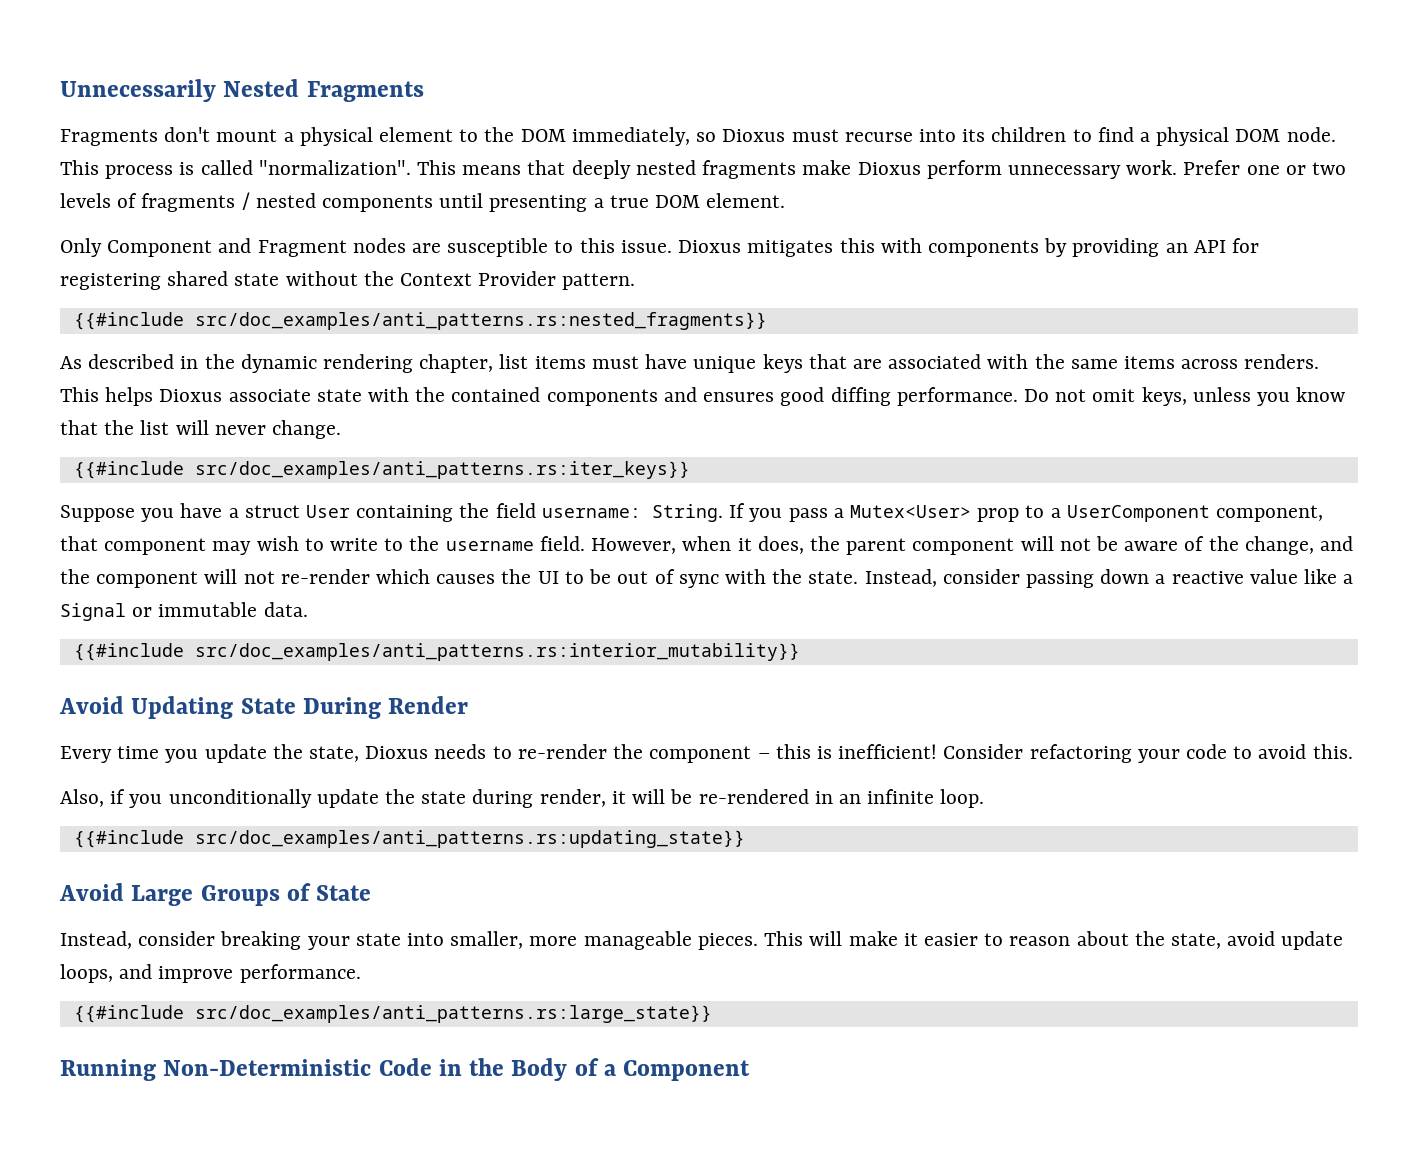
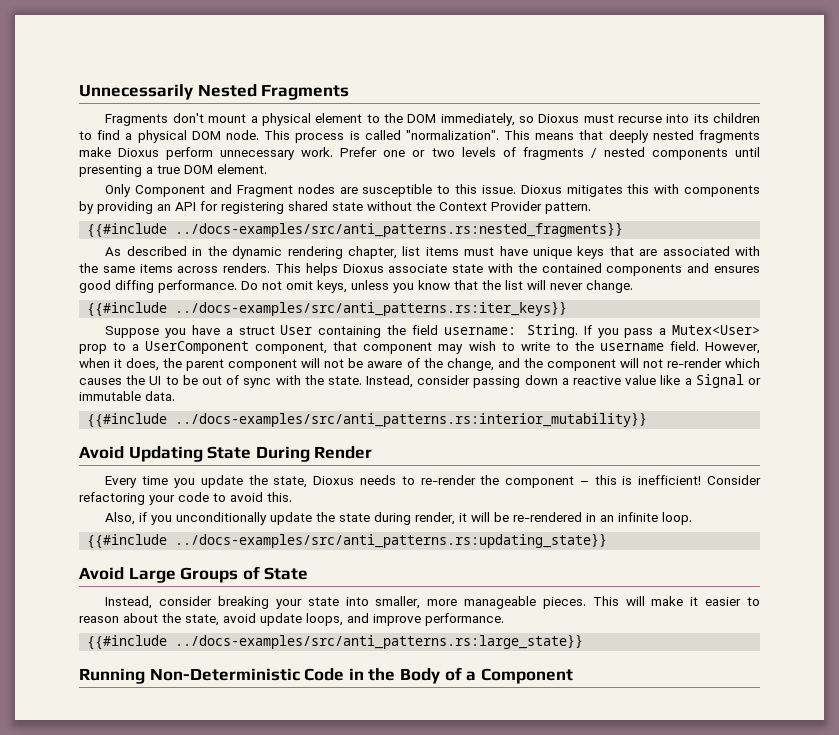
- {{#include src/doc_examples/anti_patterns.rs:nested_fragments}}
+ {{#include ../docs-examples/src/anti_patterns.rs:nested_fragments}}
- {{#include src/doc_examples/anti_patterns.rs:iter_keys}}
+ {{#include ../docs-examples/src/anti_patterns.rs:iter_keys}}
- {{#include src/doc_examples/anti_patterns.rs:interior_mutability}}
+ {{#include ../docs-examples/src/anti_patterns.rs:interior_mutability}}
- {{#include src/doc_examples/anti_patterns.rs:updating_state}}
+ {{#include ../docs-examples/src/anti_patterns.rs:updating_state}}
- {{#include src/doc_examples/anti_patterns.rs:large_state}}
+ {{#include ../docs-examples/src/anti_patterns.rs:large_state}}

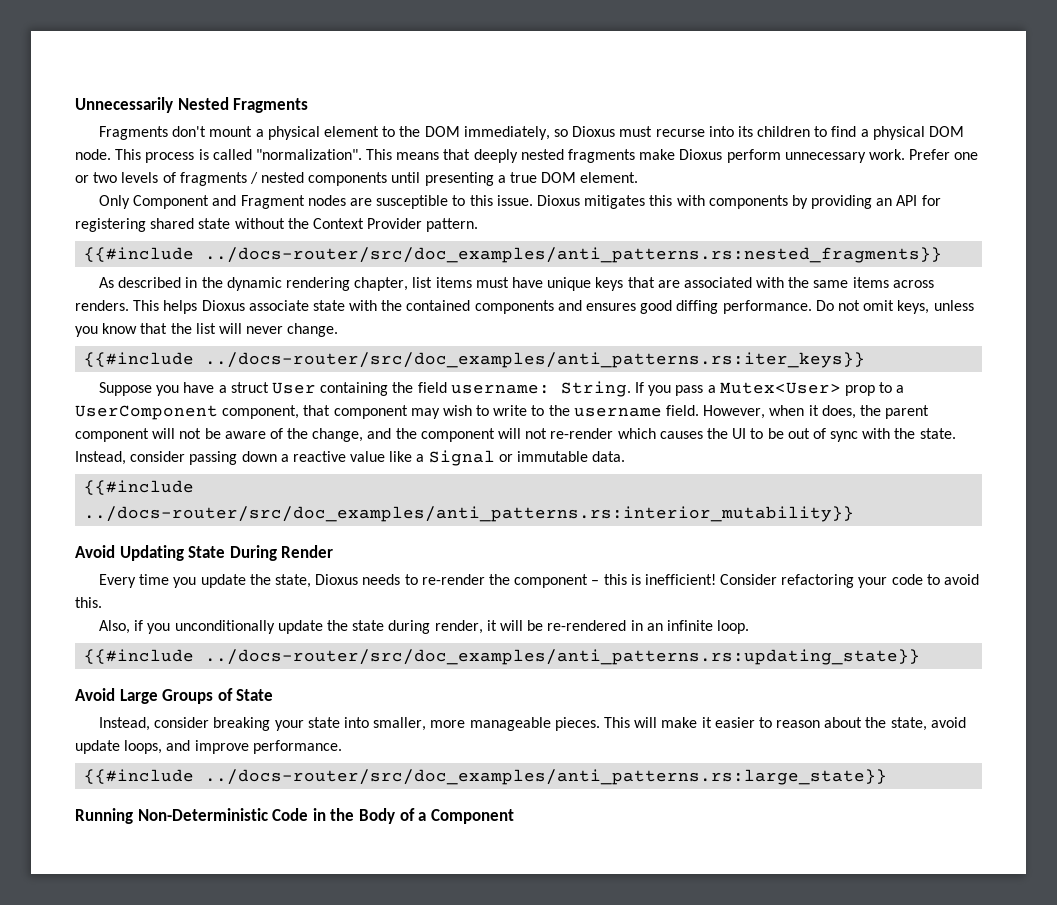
- {{#include ../docs-examples/src/anti_patterns.rs:nested_fragments}}
+ {{#include ../docs-router/src/doc_examples/anti_patterns.rs:nested_fragments}}
- {{#include ../docs-examples/src/anti_patterns.rs:iter_keys}}
+ {{#include ../docs-router/src/doc_examples/anti_patterns.rs:iter_keys}}
- {{#include ../docs-examples/src/anti_patterns.rs:interior_mutability}}
+ {{#include ../docs-router/src/doc_examples/anti_patterns.rs:interior_mutability}}
- {{#include ../docs-examples/src/anti_patterns.rs:updating_state}}
+ {{#include ../docs-router/src/doc_examples/anti_patterns.rs:updating_state}}
- {{#include ../docs-examples/src/anti_patterns.rs:large_state}}
+ {{#include ../docs-router/src/doc_examples/anti_patterns.rs:large_state}}

